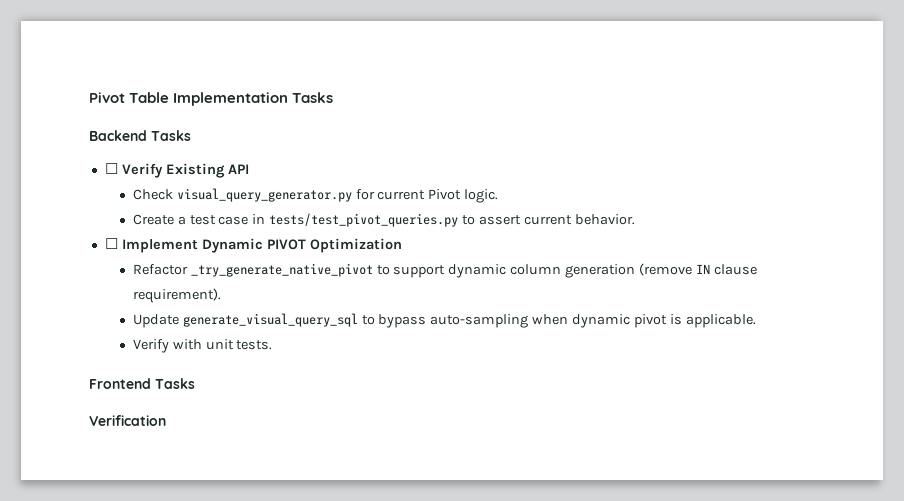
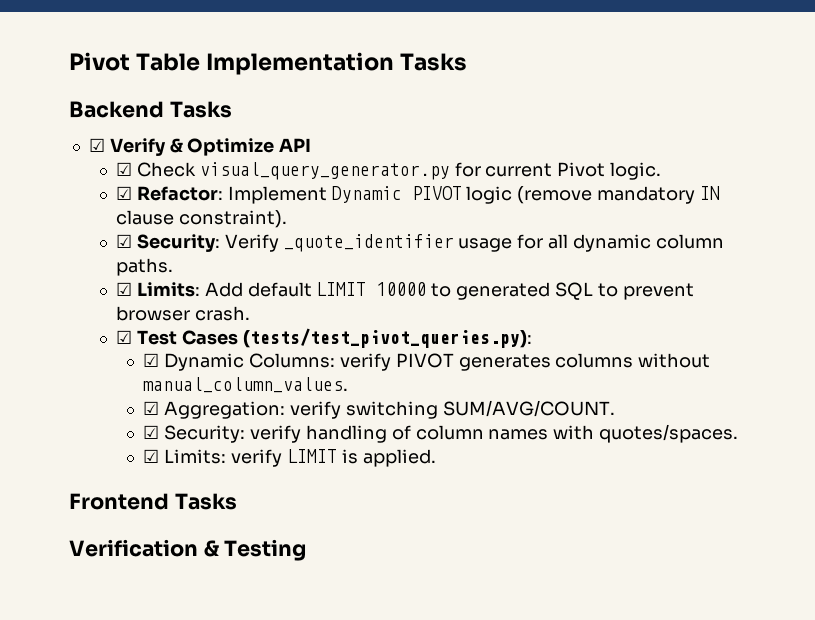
- ☐ Verify Existing API
+ ☑ Verify & Optimize API
- Check visual_query_generator.py for current Pivot logic.
+ ☑ Check visual_query_generator.py for current Pivot logic.
- Create a test case in tests/test_pivot_queries.py to assert current behavior.
- ☐ Implement Dynamic PIVOT Optimization
- Refactor _try_generate_native_pivot to support dynamic column generation (remove IN clause requirement).
- Update generate_visual_query_sql to bypass auto-sampling when dynamic pivot is applicable.
- Verify with unit tests.
+ ☑ Refactor: Implement Dynamic PIVOT logic (remove mandatory IN clause constraint).
+ ☑ Security: Verify _quote_identifier usage for all dynamic column paths.
+ ☑ Limits: Add default LIMIT 10000 to generated SQL to prevent browser crash.
+ ☑ Test Cases (tests/test_pivot_queries.py):
+ ☑ Dynamic Columns: verify PIVOT generates columns without manual_column_values.
+ ☑ Aggregation: verify switching SUM/AVG/COUNT.
+ ☑ Security: verify handling of column names with quotes/spaces.
+ ☑ Limits: verify LIMIT is applied.
- Verification
+ Verification & Testing

